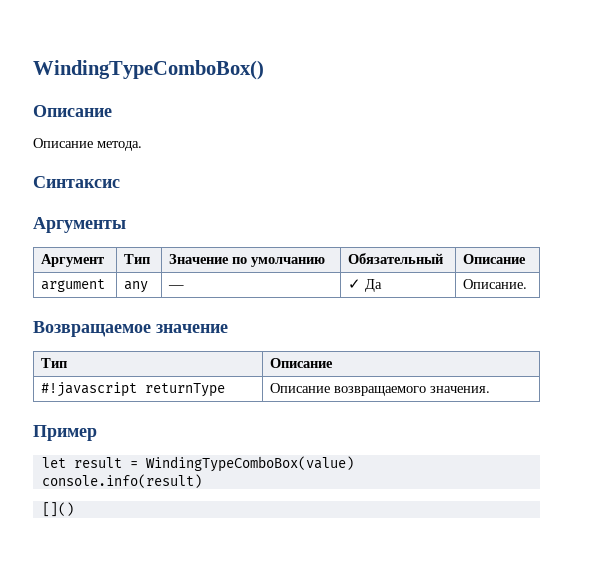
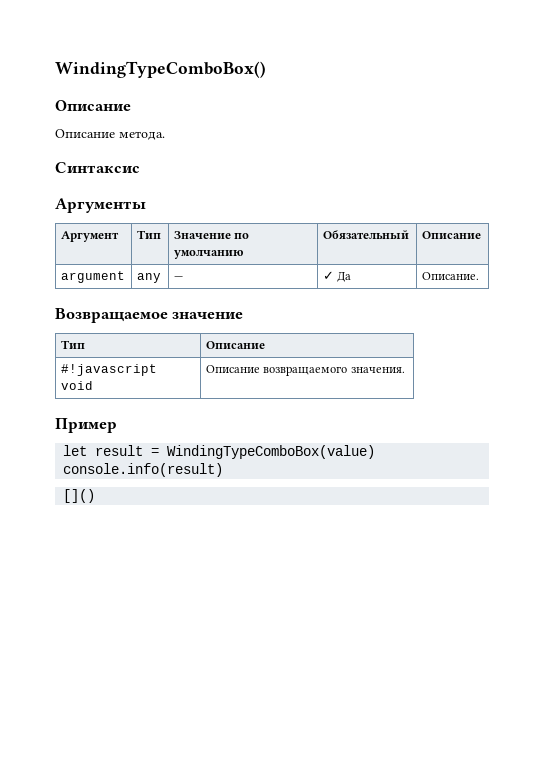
- #!javascript returnType | Описание возвращаемого значения.
+ #!javascript void | Описание возвращаемого значения.

